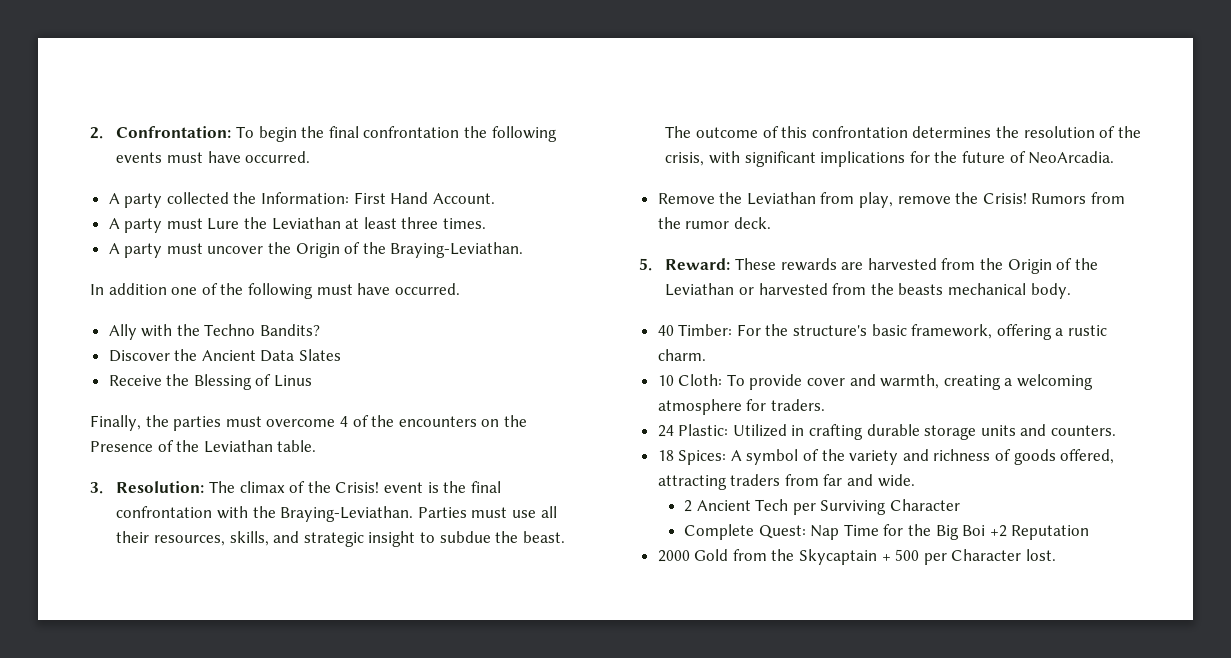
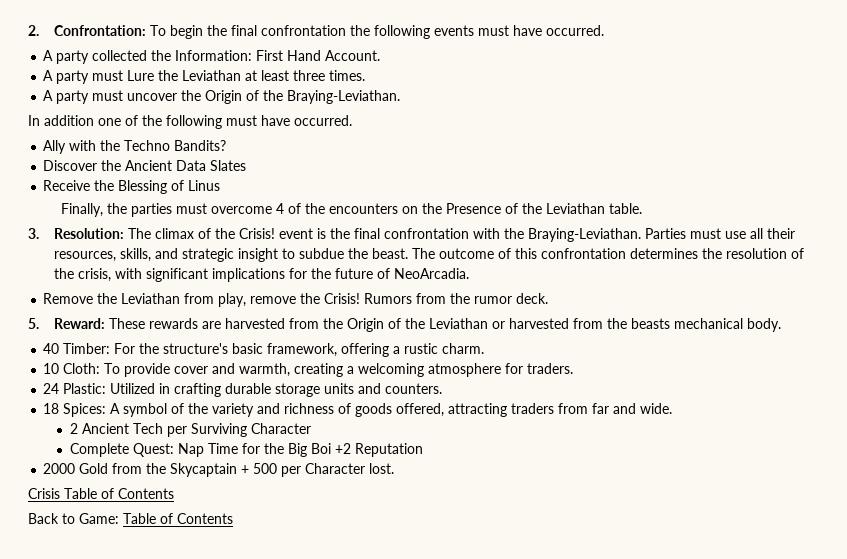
+ Crisis Table of Contents
+ Back to Game: Table of Contents

